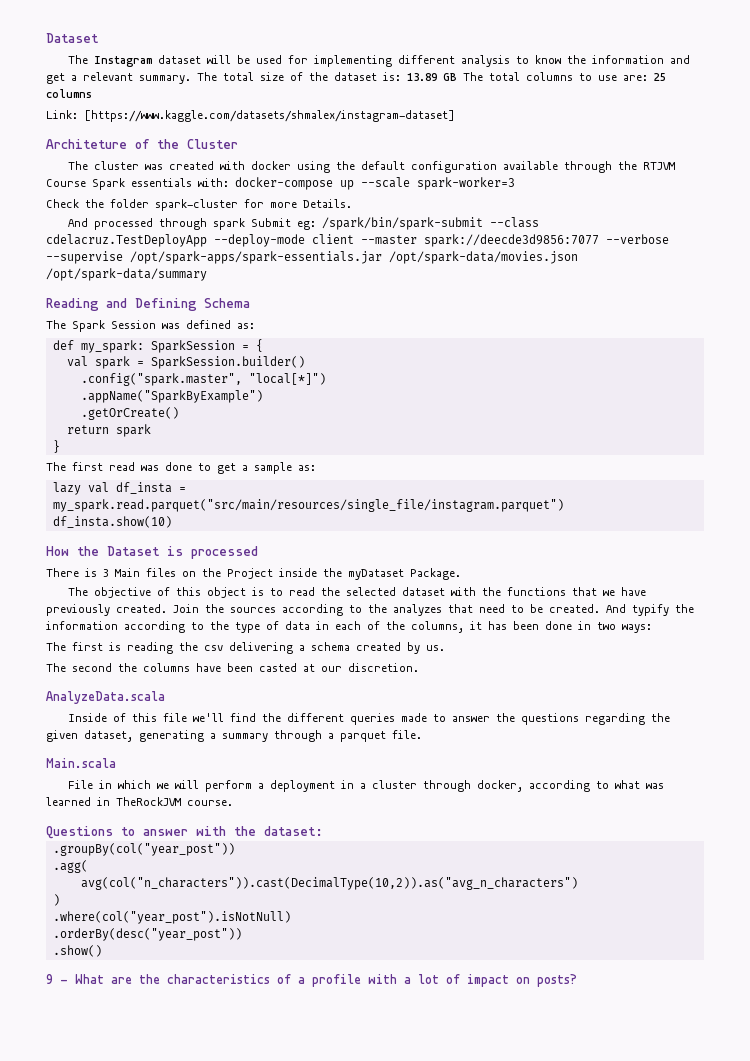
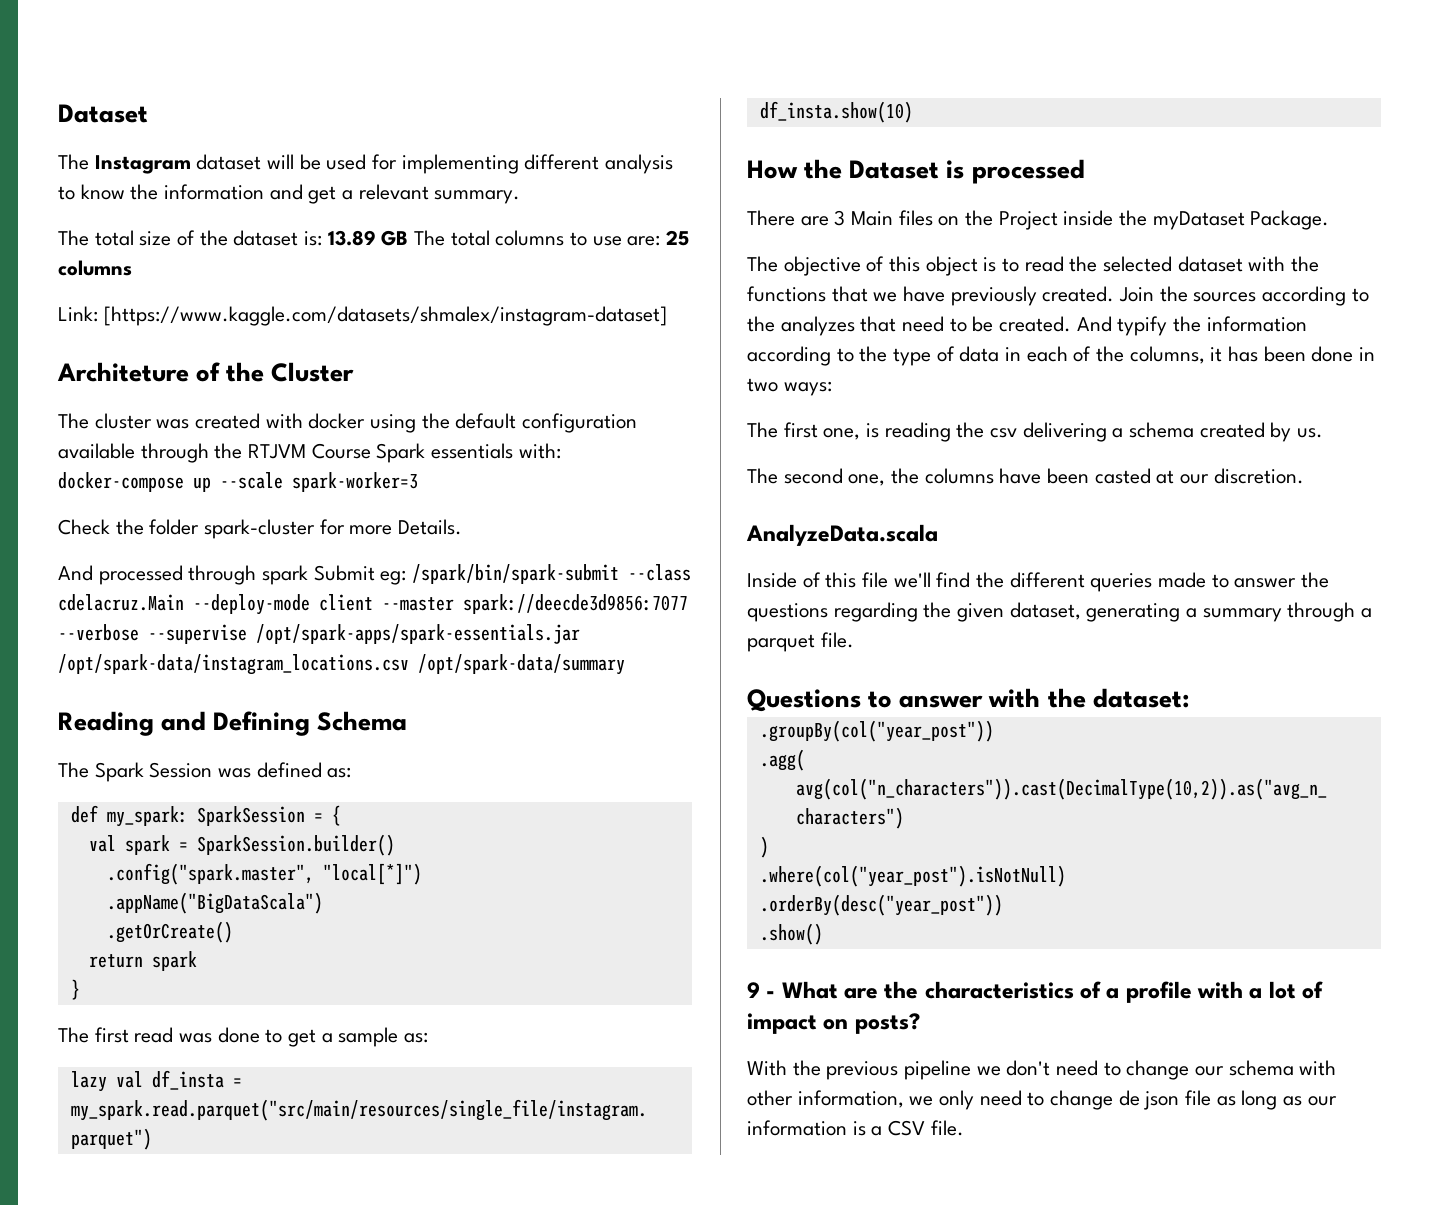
- The Instagram dataset will be used for implementing different analysis to know the information and get a relevant summary. The total size of the dataset is: 13.89 GB The total columns to use are: 25 columns
+ The Instagram dataset will be used for implementing different analysis to know the information and get a relevant summary.
+ The total size of the dataset is: 13.89 GB The total columns to use are: 25 columns
- And processed through spark Submit eg: /spark/bin/spark-submit --class cdelacruz.TestDeployApp --deploy-mode client --master spark://deecde3d9856:7077 --verbose --supervise /opt/spark-apps/spark-essentials.jar /opt/spark-data/movies.json /opt/spark-data/summary
+ And processed through spark Submit eg: /spark/bin/spark-submit --class cdelacruz.Main --deploy-mode client --master spark://deecde3d9856:7077 --verbose --supervise /opt/spark-apps/spark-essentials.jar /opt/spark-data/instagram_locations.csv /opt/spark-data/summary
- .appName("SparkByExample")
+ .appName("BigDataScala")
- There is 3 Main files on the Project inside the myDataset Package.
+ There are 3 Main files on the Project inside the myDataset Package.
- The first is reading the csv delivering a schema created by us.
+ The first one, is reading the csv delivering a schema created by us.
- The second the columns have been casted at our discretion.
+ The second one, the columns have been casted at our discretion.
- Main.scala
- File in which we will perform a deployment in a cluster through docker, according to what was learned in TheRockJVM course.
+ With the previous pipeline we don't need to change our schema with other information, we only need to change de json file as long as our information is a CSV file.

